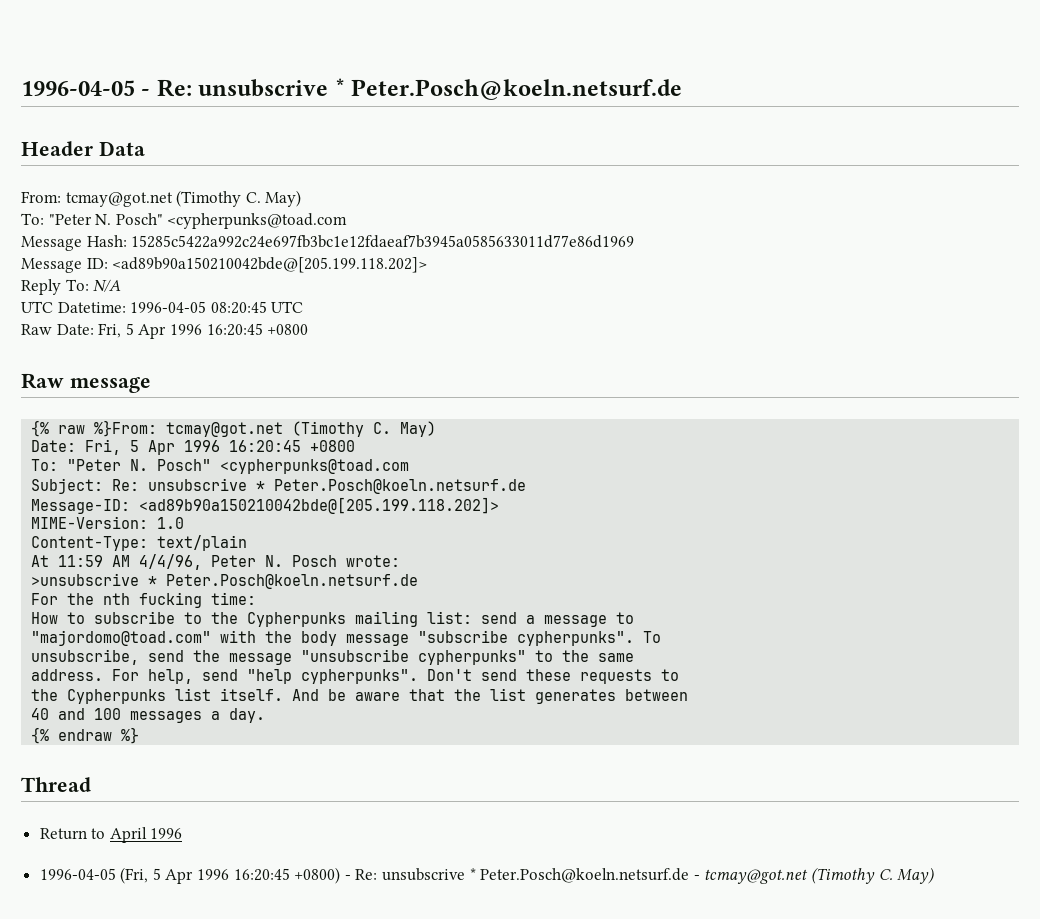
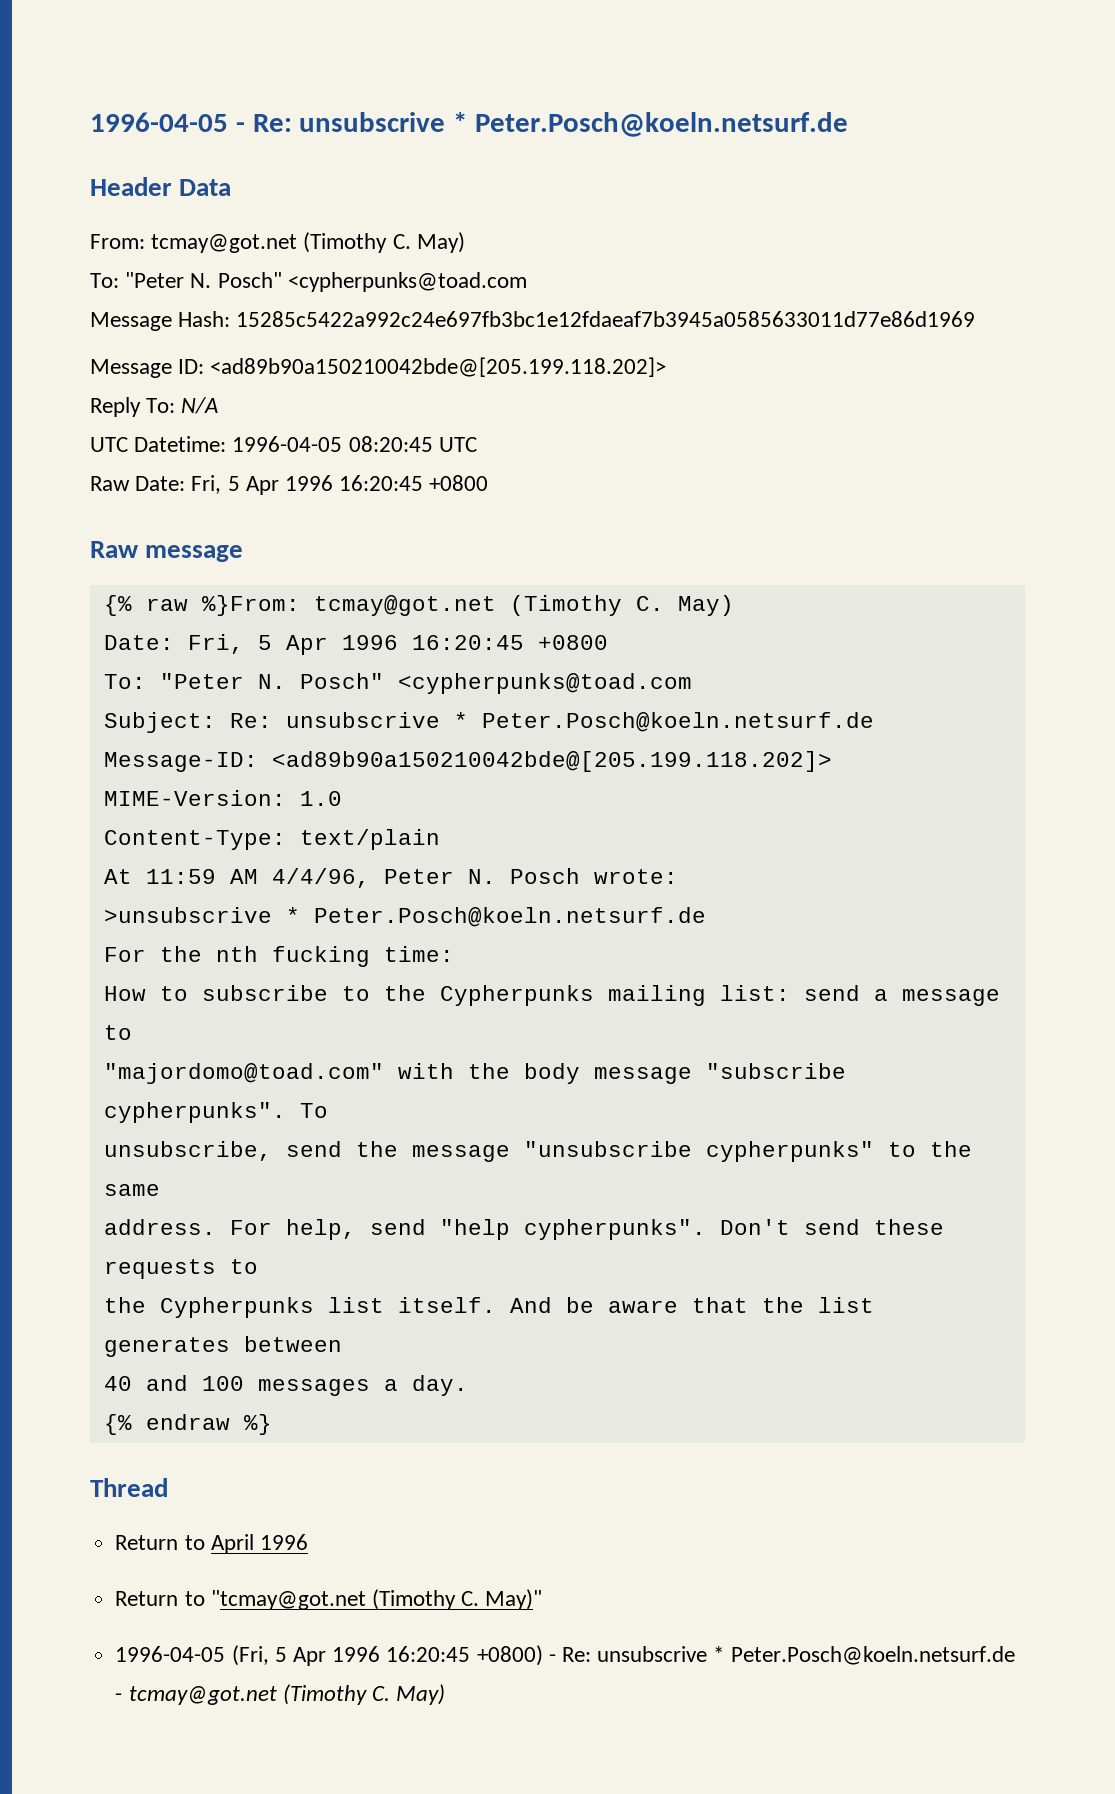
+ Return to "tcmay@got.net (Timothy C. May)"

